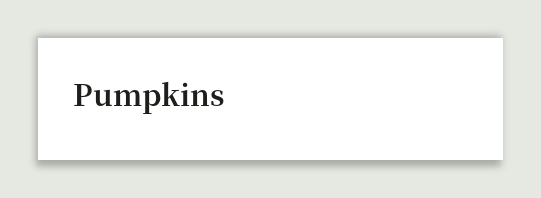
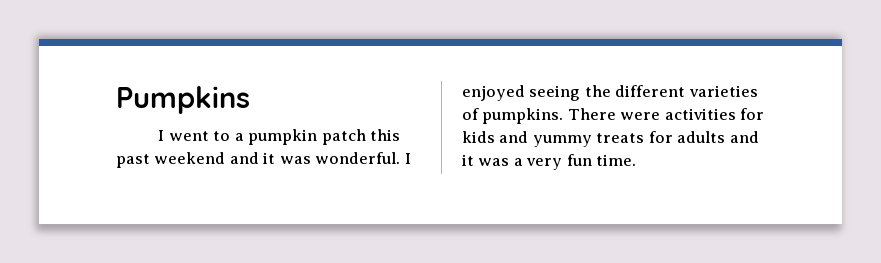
+ I went to a pumpkin patch this past weekend and it was wonderful. I enjoyed seeing the different varieties of pumpkins. There were activities for kids and yummy treats for adults and it was a very fun time.

